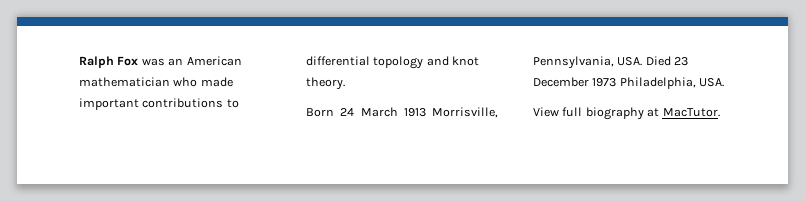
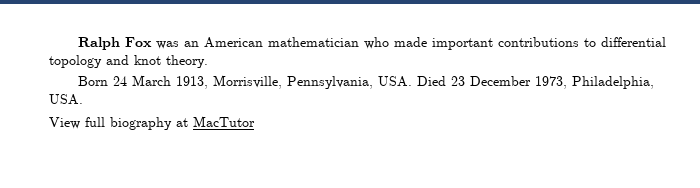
- Born 24 March 1913 Morrisville, Pennsylvania, USA. Died 23 December 1973 Philadelphia, USA.
+ Born 24 March 1913, Morrisville, Pennsylvania, USA. Died 23 December 1973, Philadelphia, USA.
- View full biography at MacTutor.
+ View full biography at MacTutor

